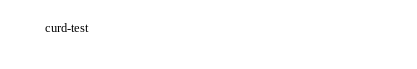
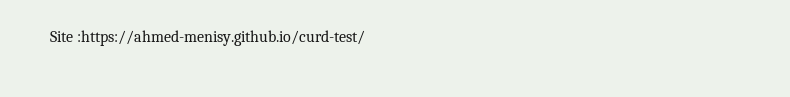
- curd-test
+ Site :https://ahmed-menisy.github.io/curd-test/

